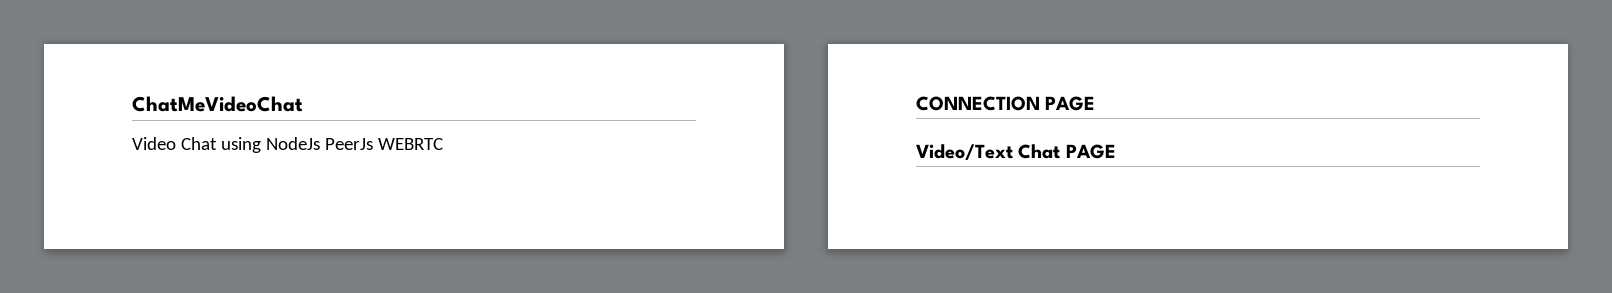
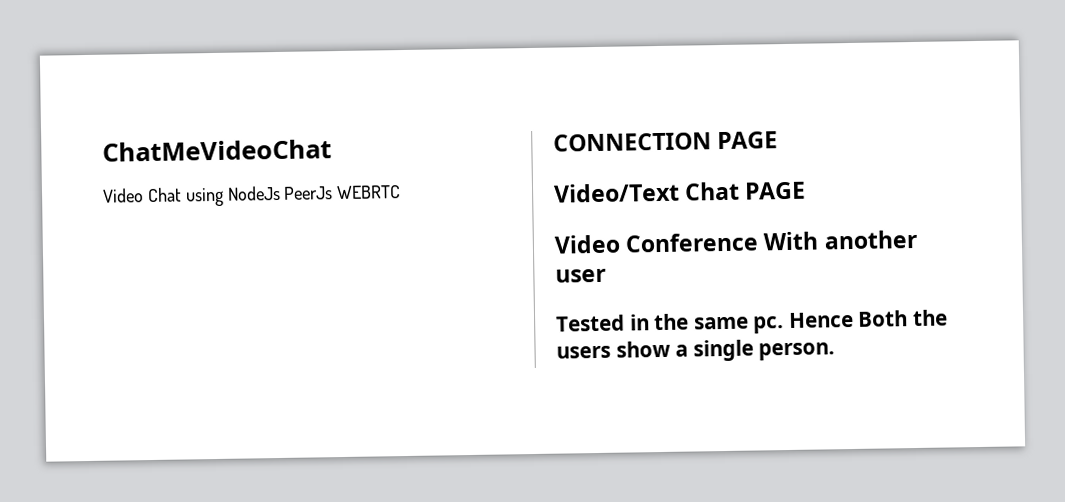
+ Video Conference With another user
+ Tested in the same pc. Hence Both the users show a single person.

